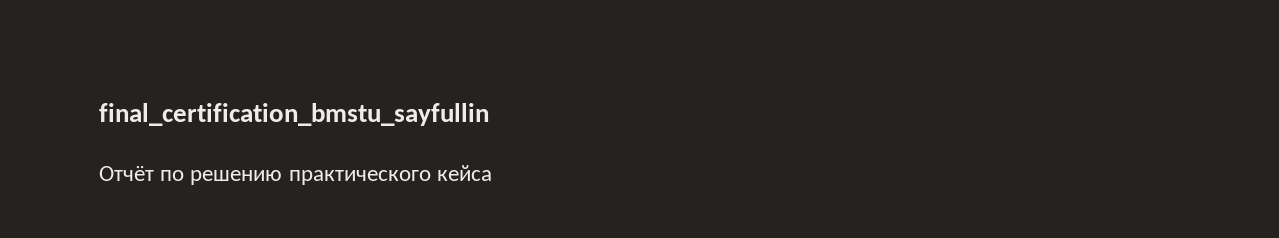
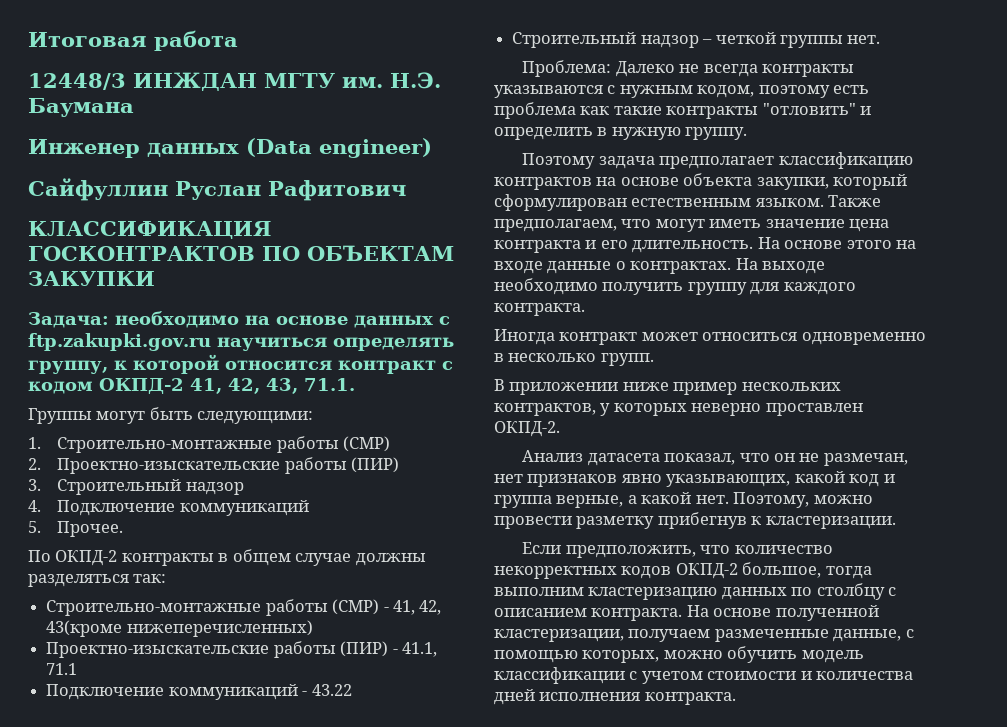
- final_certification_bmstu_sayfullin
- Отчёт по решению практического кейса
+ Итоговая работа
+ 12448/3 ИНЖДАН МГТУ им. Н.Э. Баумана
+ Инженер данных (Data engineer)
+ Сайфуллин Руслан Рафитович
+ КЛАССИФИКАЦИЯ ГОСКОНТРАКТОВ ПО ОБЪЕКТАМ ЗАКУПКИ
+ Задача: необходимо на основе данных с ftp.zakupki.gov.ru научиться определять группу, к которой относится контракт с кодом ОКПД-2 41, 42, 43, 71.1.
+ Группы могут быть следующими:
+ 1. Строительно-монтажные работы (СМР)
+ 2. Проектно-изыскательские работы (ПИР)
+ 3. Строительный надзор
+ 4. Подключение коммуникаций
+ 5. Прочее.
+ По ОКПД-2 контракты в общем случае должны разделяться так:
+ Строительно-монтажные работы (СМР) - 41, 42, 43(кроме нижеперечисленных)
+ Проектно-изыскательские работы (ПИР) - 41.1, 71.1
+ Подключение коммуникаций - 43.22
+ Строительный надзор – четкой группы нет.
+ Проблема: Далеко не всегда контракты указываются с нужным кодом, поэтому есть проблема как такие контракты "отловить" и определить в нужную группу.
+ Поэтому задача предполагает классификацию контрактов на основе объекта закупки, который сформулирован естественным языком. Также предполагаем, что могут иметь значение цена контракта и его длительность. На основе этого на входе данные о контрактах. На выходе необходимо получить группу для каждого контракта.
+ Иногда контракт может относиться одновременно в несколько групп.
+ В приложении ниже пример нескольких контрактов, у которых неверно проставлен ОКПД-2.
+ Анализ датасета показал, что он не размечан, нет признаков явно указывающих, какой код и группа верные, а какой нет. Поэтому, можно провести разметку прибегнув к кластеризации.
+ Если предположить, что количество некорректных кодов ОКПД-2 большое, тогда выполним кластеризацию данных по столбцу с описанием контракта. На основе полученной кластеризации, получаем размеченные данные, с помощью которых, можно обучить модель классификации с учетом стоимости и количества дней исполнения контракта.

